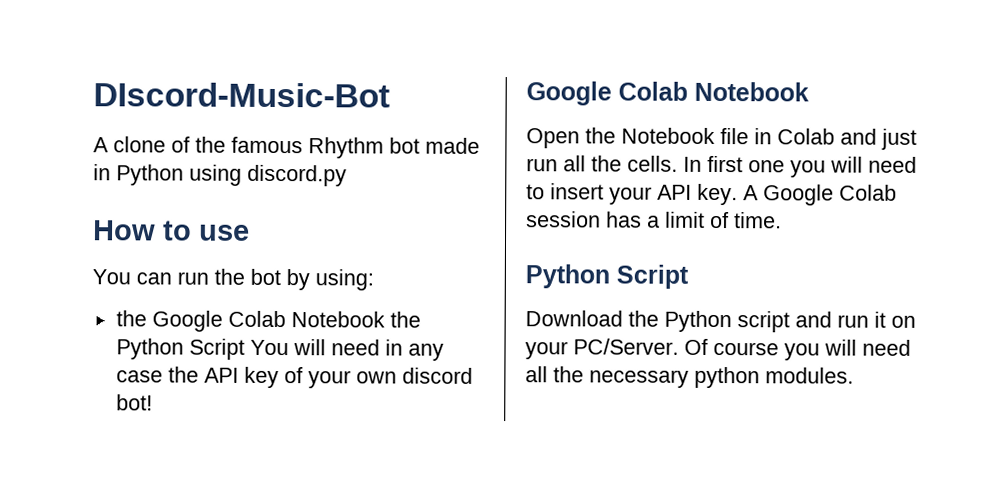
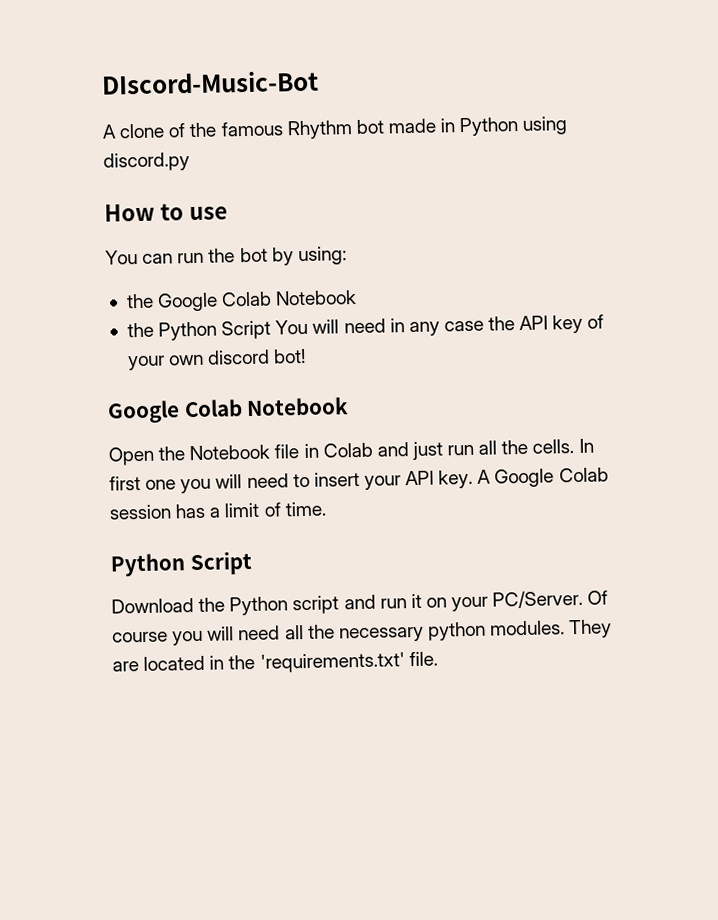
- the Google Colab Notebook the Python Script You will need in any case the API key of your own discord bot!
+ the Google Colab Notebook
+ the Python Script You will need in any case the API key of your own discord bot!
+ They are located in the 'requirements.txt' file.

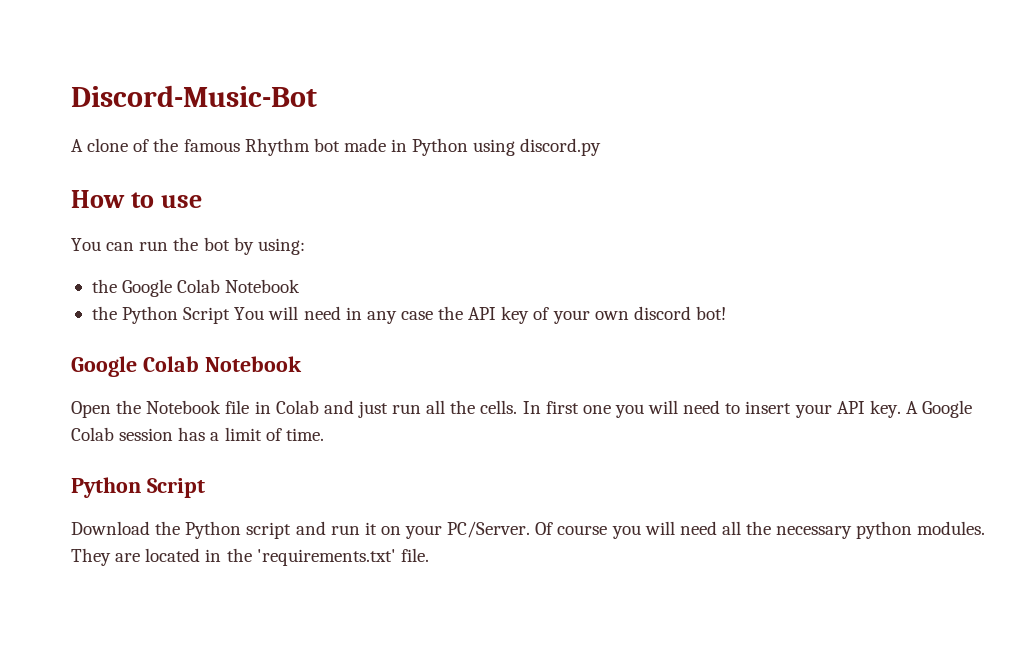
- DIscord-Music-Bot
+ Discord-Music-Bot

